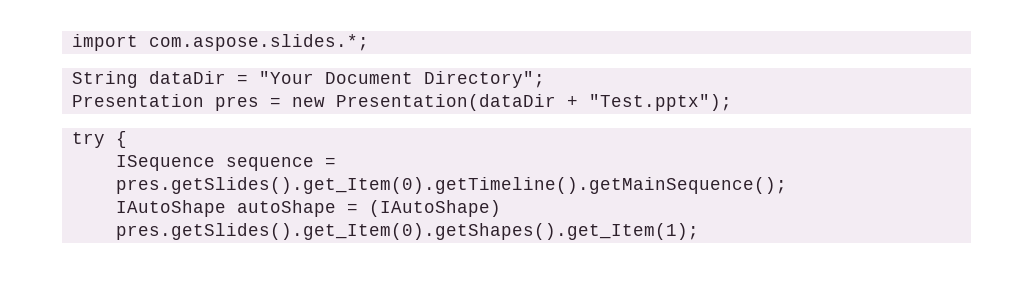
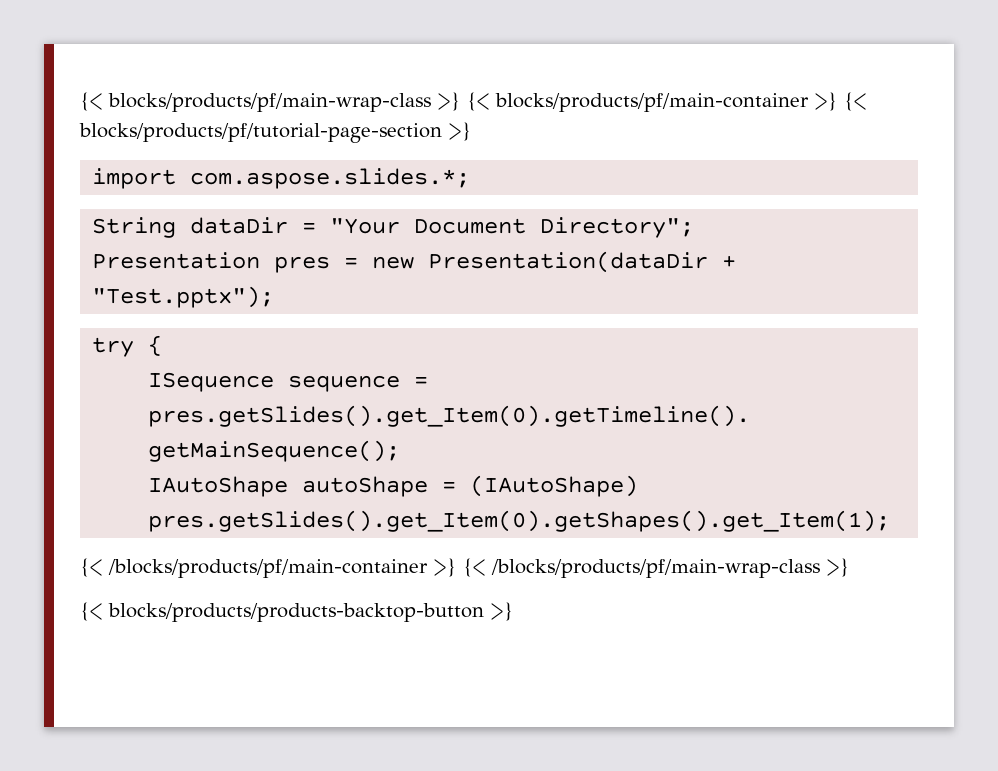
+ {< blocks/products/pf/main-wrap-class >} {< blocks/products/pf/main-container >} {< blocks/products/pf/tutorial-page-section >}
+ {< /blocks/products/pf/main-container >} {< /blocks/products/pf/main-wrap-class >}
+ {< blocks/products/products-backtop-button >}

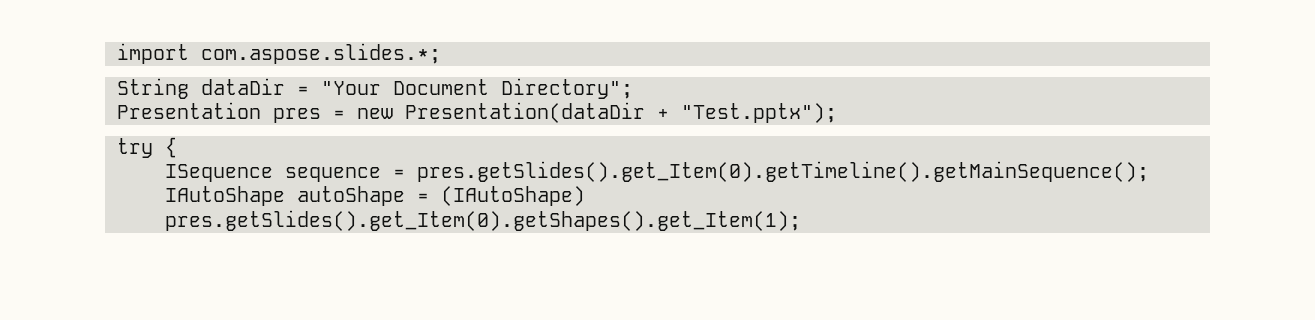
- {< blocks/products/pf/main-wrap-class >} {< blocks/products/pf/main-container >} {< blocks/products/pf/tutorial-page-section >}
- {< /blocks/products/pf/main-container >} {< /blocks/products/pf/main-wrap-class >}
- {< blocks/products/products-backtop-button >}

